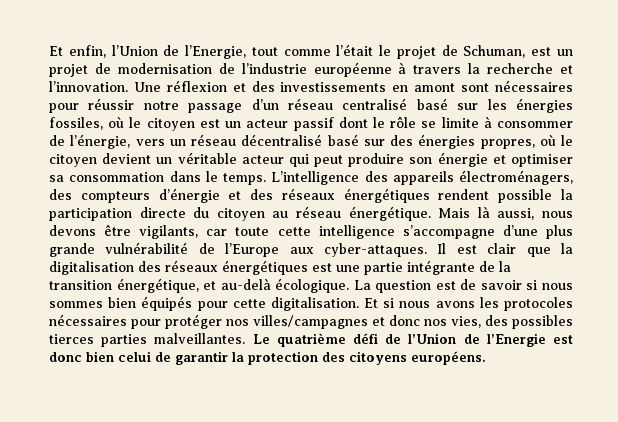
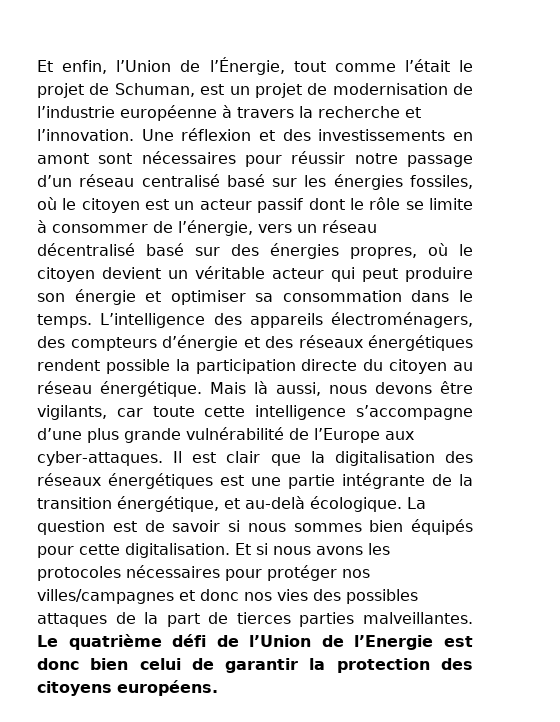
- Et enfin, l’Union de l’Energie, tout comme l’était le projet de Schuman, est un projet de modernisation de l’industrie européenne à travers la recherche et l’innovation.
+ Et enfin, l’Union de l’Énergie, tout comme l’était le projet de Schuman, est un projet de modernisation de l’industrie européenne à travers la recherche et l’innovation.
- Et si nous avons les protocoles nécessaires pour protéger nos villes/campagnes et donc nos vies, des possibles tierces parties malveillantes.
+ Et si nous avons les protocoles nécessaires pour protéger nos villes/campagnes et donc nos vies des possibles attaques de la part de tierces parties malveillantes.

